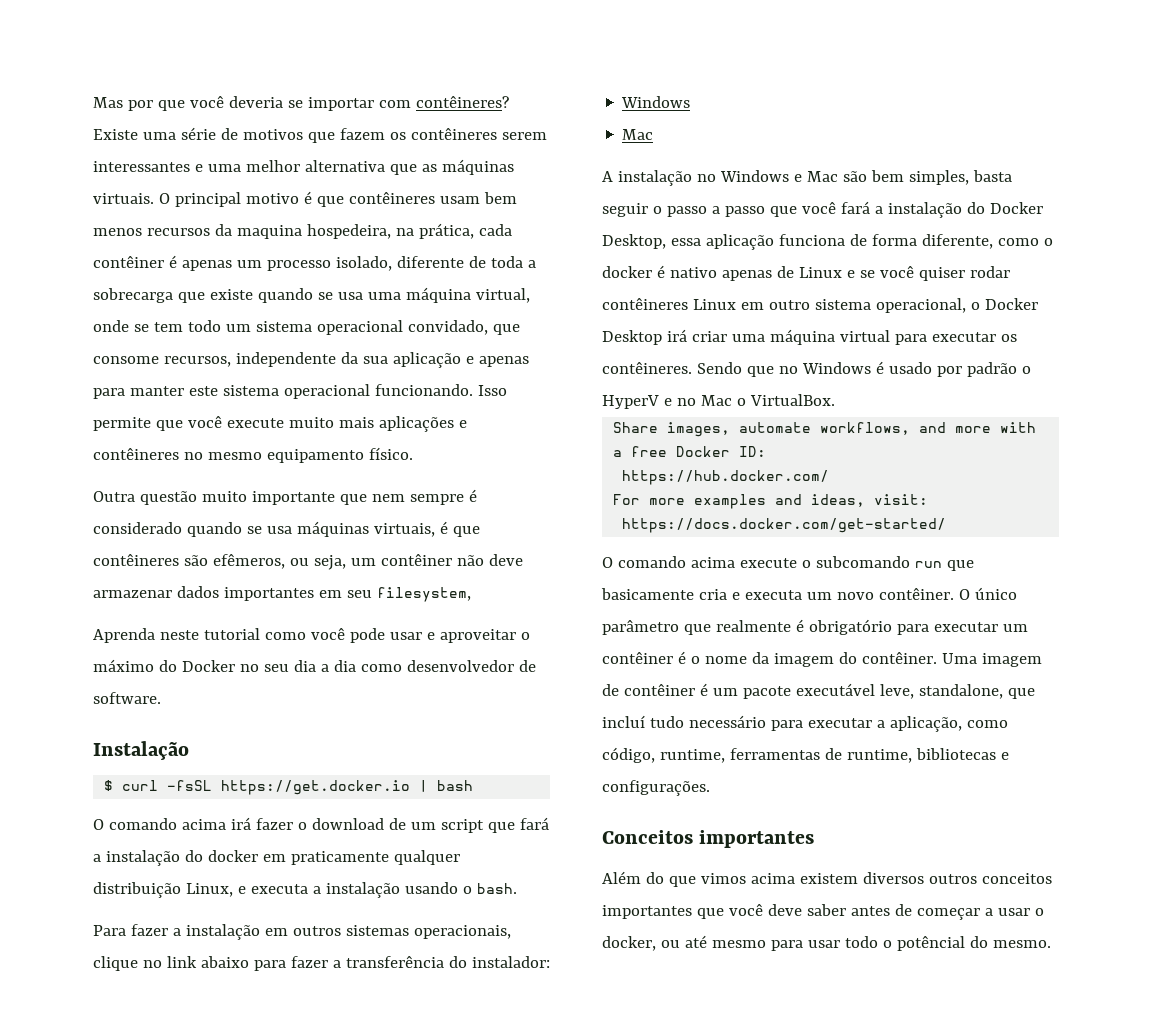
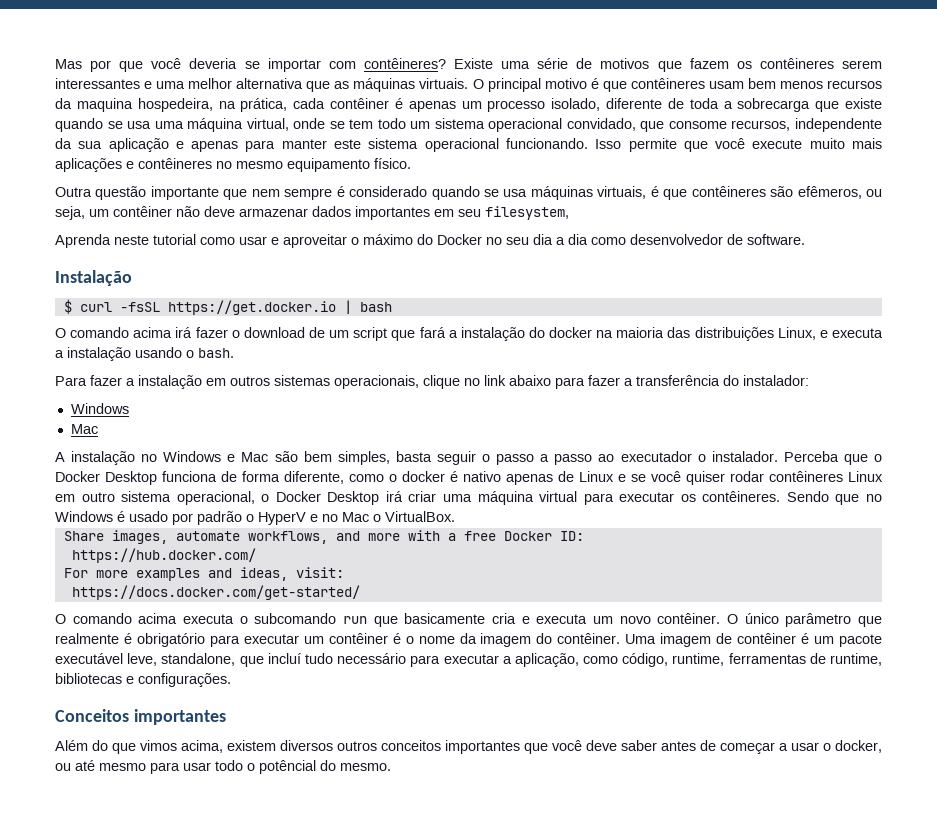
- Outra questão muito importante que nem sempre é considerado quando se usa máquinas virtuais, é que contêineres são efêmeros, ou seja, um contêiner não deve armazenar dados importantes em seu filesystem,
+ Outra questão importante que nem sempre é considerado quando se usa máquinas virtuais, é que contêineres são efêmeros, ou seja, um contêiner não deve armazenar dados importantes em seu filesystem,
- Aprenda neste tutorial como você pode usar e aproveitar o máximo do Docker no seu dia a dia como desenvolvedor de software.
+ Aprenda neste tutorial como usar e aproveitar o máximo do Docker no seu dia a dia como desenvolvedor de software.
- O comando acima irá fazer o download de um script que fará a instalação do docker em praticamente qualquer distribuição Linux, e executa a instalação usando o bash.
+ O comando acima irá fazer o download de um script que fará a instalação do docker na maioria das distribuições Linux, e executa a instalação usando o bash.
- A instalação no Windows e Mac são bem simples, basta seguir o passo a passo que você fará a instalação do Docker Desktop, essa aplicação funciona de forma diferente, como o docker é nativo apenas de Linux e se você quiser rodar contêineres Linux em outro sistema operacional, o Docker Desktop irá criar uma máquina virtual para executar os contêineres.
+ A instalação no Windows e Mac são bem simples, basta seguir o passo a passo ao executador o instalador. Perceba que o Docker Desktop funciona de forma diferente, como o docker é nativo apenas de Linux e se você quiser rodar contêineres Linux em outro sistema operacional, o Docker Desktop irá criar uma máquina virtual para executar os contêineres.
- O comando acima execute o subcomando run que basicamente cria e executa um novo contêiner.
+ O comando acima executa o subcomando run que basicamente cria e executa um novo contêiner.
- Além do que vimos acima existem diversos outros conceitos importantes que você deve saber antes de começar a usar o docker, ou até mesmo para usar todo o potêncial do mesmo.
+ Além do que vimos acima, existem diversos outros conceitos importantes que você deve saber antes de começar a usar o docker, ou até mesmo para usar todo o potêncial do mesmo.

